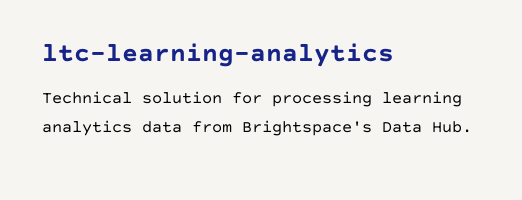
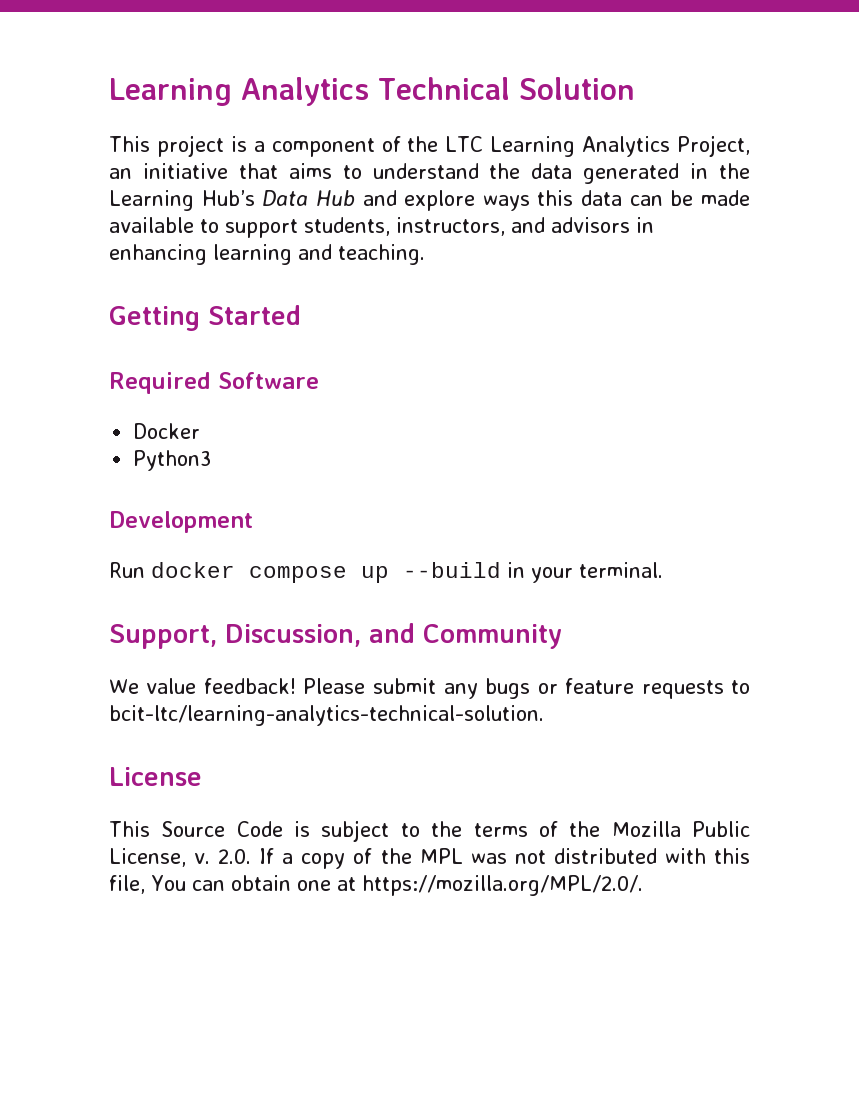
- ltc-learning-analytics
- Technical solution for processing learning analytics data from Brightspace's Data Hub.
+ Learning Analytics Technical Solution
+ This project is a component of the LTC Learning Analytics Project, an initiative that aims to understand the data generated in the Learning Hub’s Data Hub and explore ways this data can be made available to support students, instructors, and advisors in enhancing learning and teaching.
+ Getting Started
+ Required Software
+ Docker
+ Python3
+ Development
+ Run docker compose up --build in your terminal.
+ Support, Discussion, and Community
+ We value feedback! Please submit any bugs or feature requests to bcit-ltc/learning-analytics-technical-solution.
+ License
+ This Source Code is subject to the terms of the Mozilla Public License, v. 2.0. If a copy of the MPL was not distributed with this file, You can obtain one at https://mozilla.org/MPL/2.0/.

